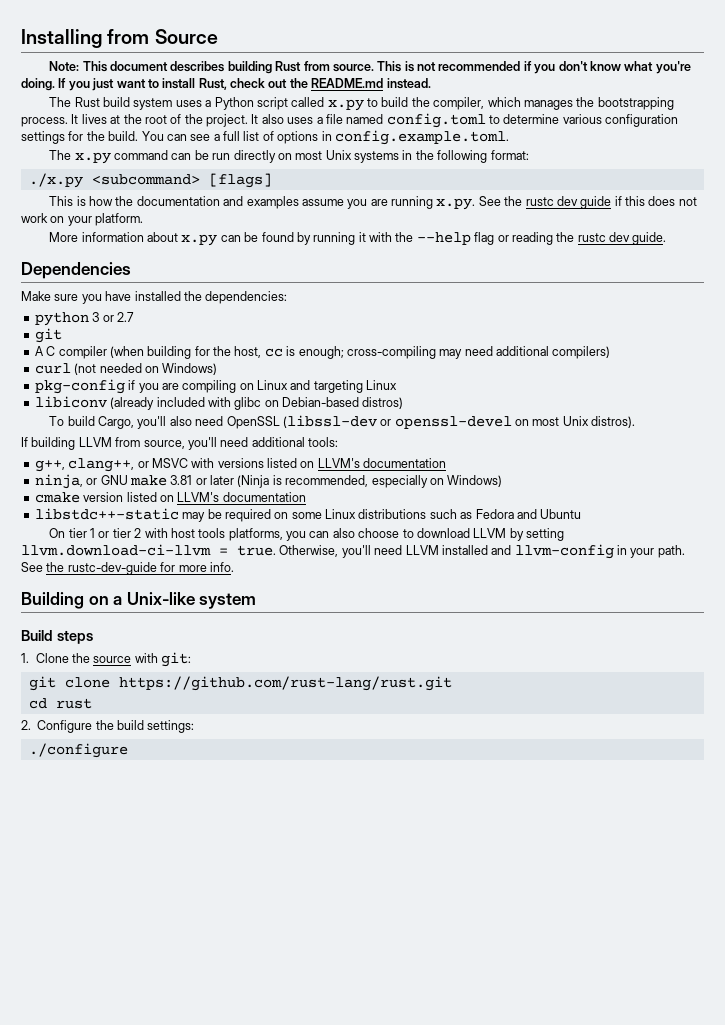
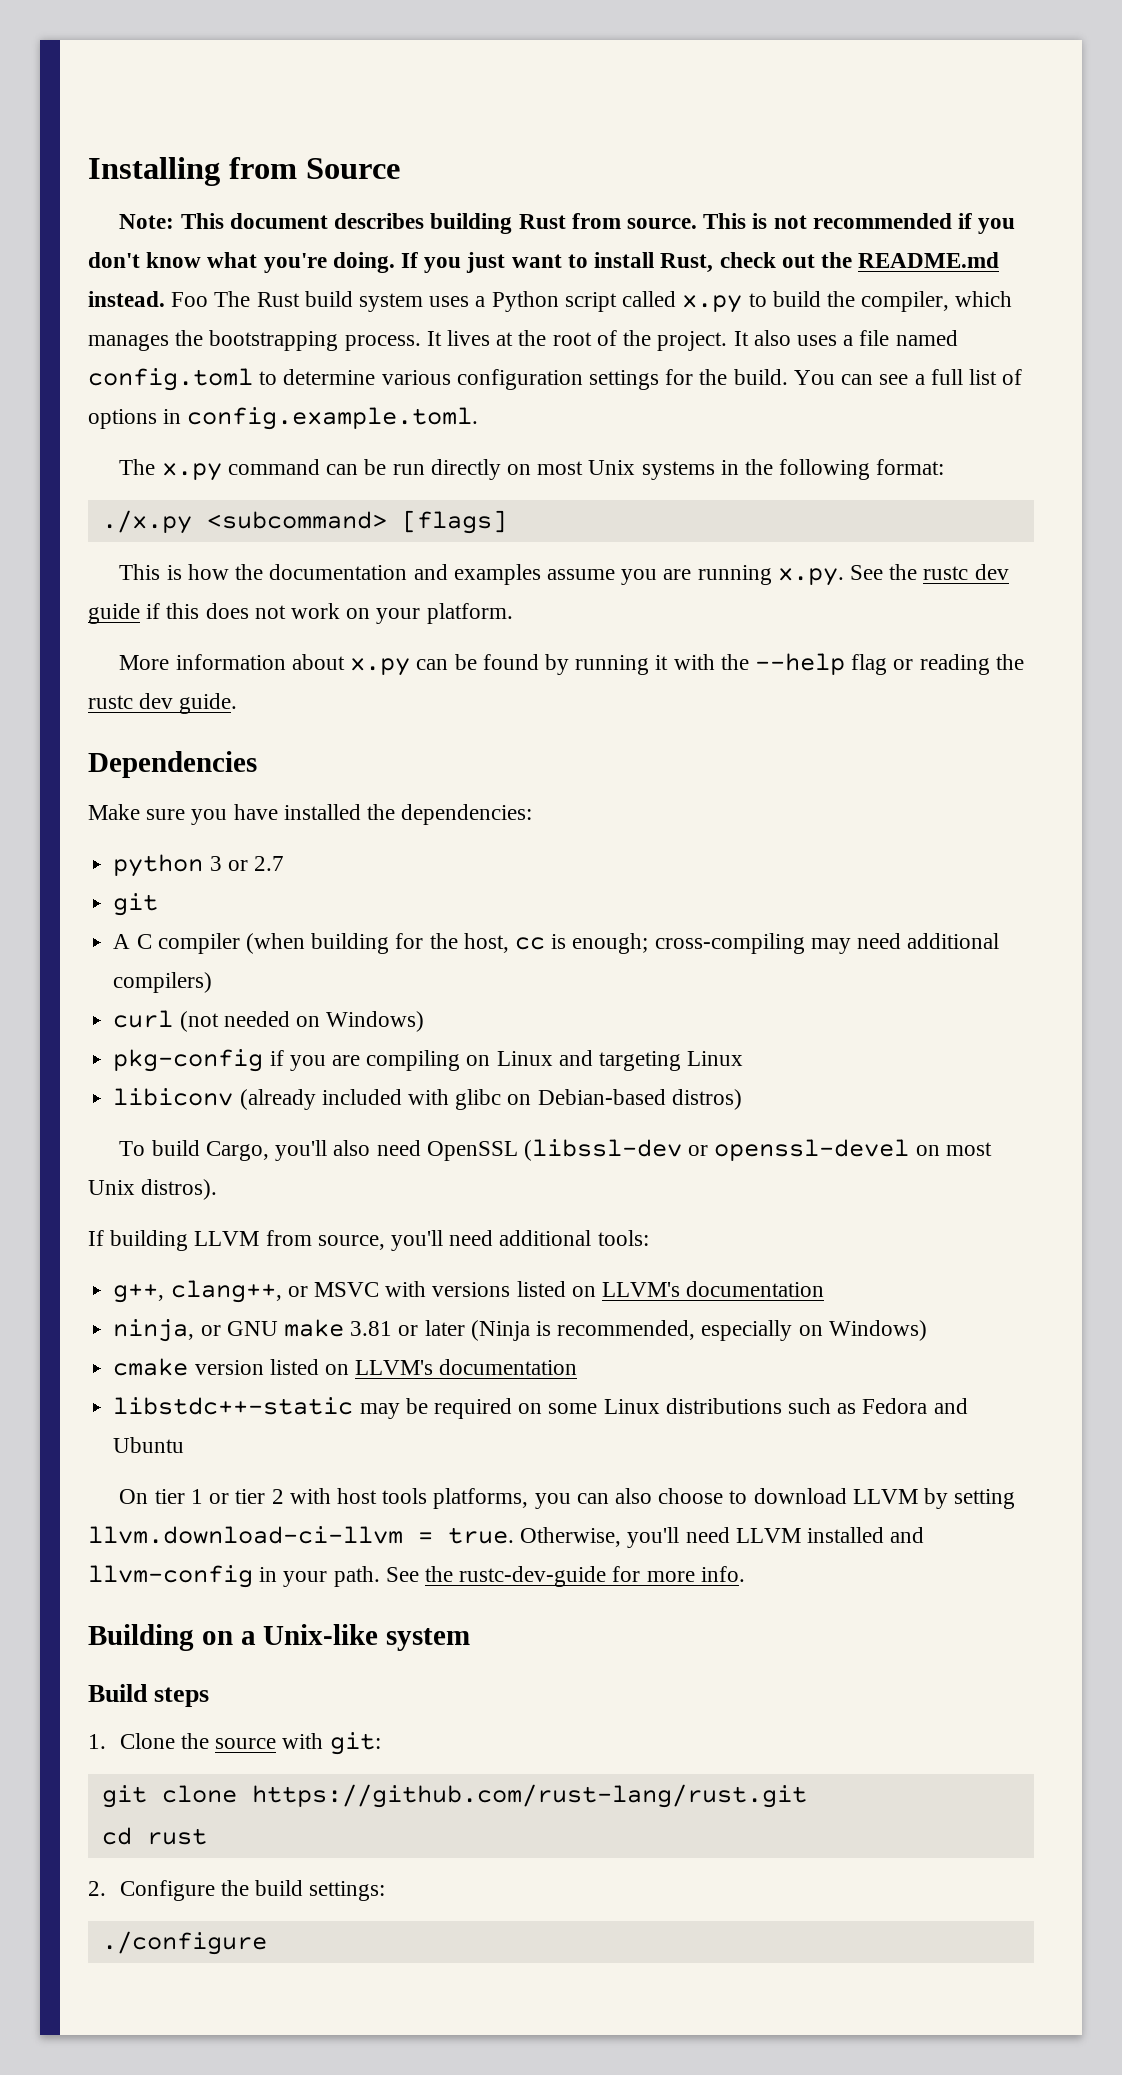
- If you just want to install Rust, check out the README.md instead.
- The Rust build system uses a Python script called x.py to build the compiler, which manages the bootstrapping process.
+ If you just want to install Rust, check out the README.md instead. Foo The Rust build system uses a Python script called x.py to build the compiler, which manages the bootstrapping process.

